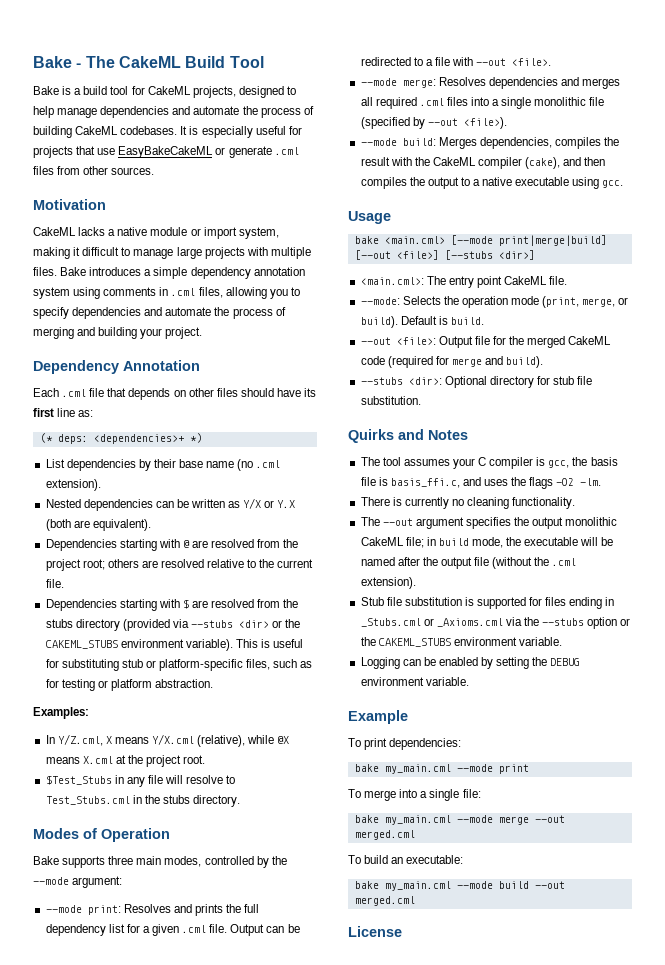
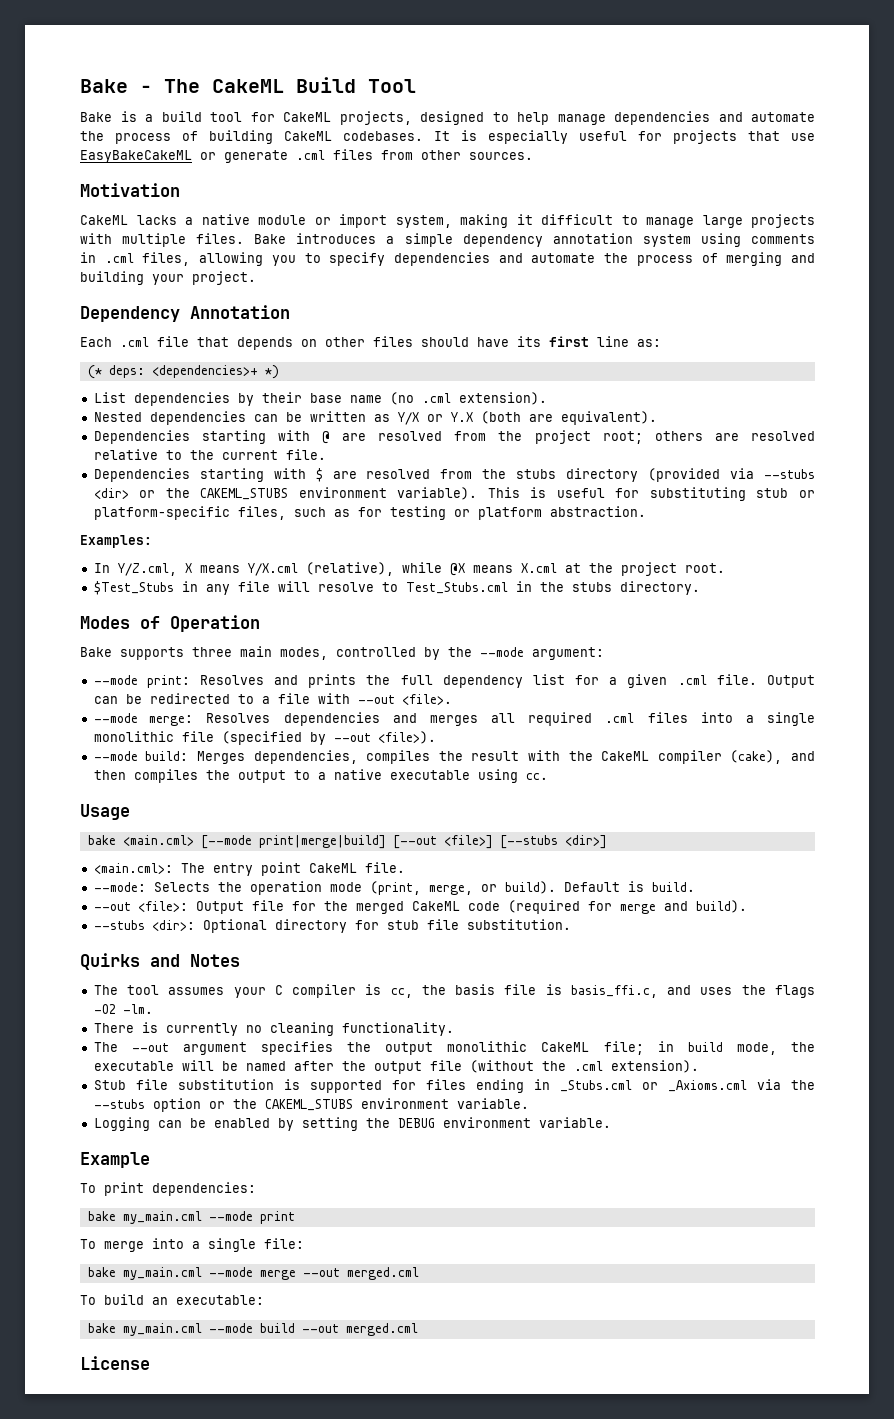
- --mode build: Merges dependencies, compiles the result with the CakeML compiler (cake), and then compiles the output to a native executable using gcc.
+ --mode build: Merges dependencies, compiles the result with the CakeML compiler (cake), and then compiles the output to a native executable using cc.
- The tool assumes your C compiler is gcc, the basis file is basis_ffi.c, and uses the flags -O2 -lm.
+ The tool assumes your C compiler is cc, the basis file is basis_ffi.c, and uses the flags -O2 -lm.

